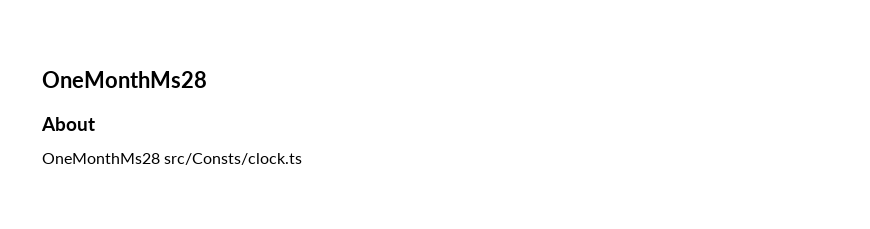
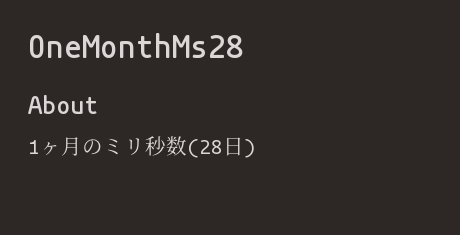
- OneMonthMs28 src/Consts/clock.ts
+ 1ヶ月のミリ秒数(28日)

